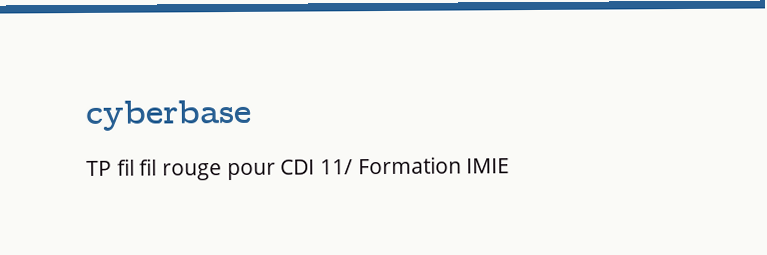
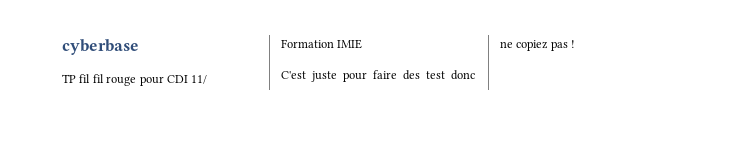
+ C'est juste pour faire des test donc ne copiez pas !

